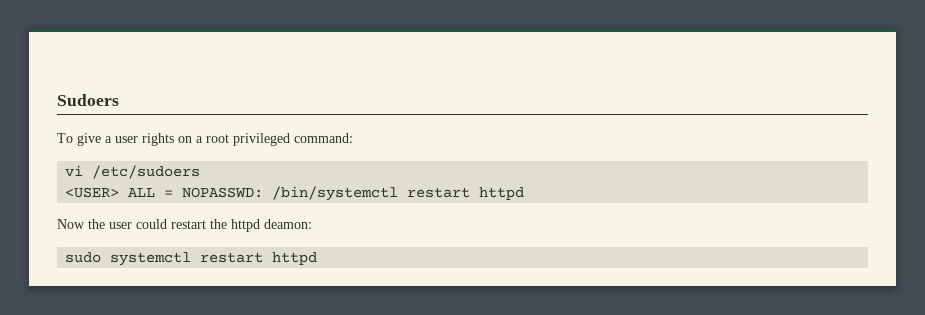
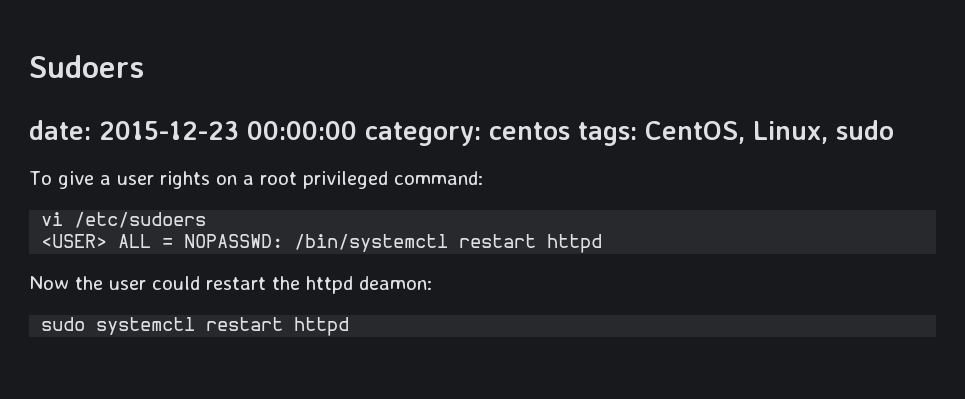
+ date: 2015-12-23 00:00:00 category: centos tags: CentOS, Linux, sudo

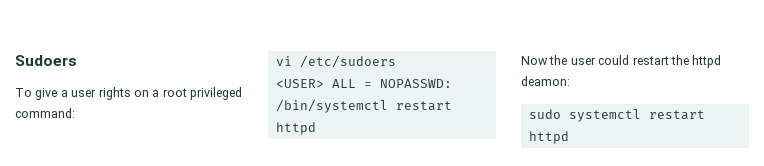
- date: 2015-12-23 00:00:00 category: centos tags: CentOS, Linux, sudo

